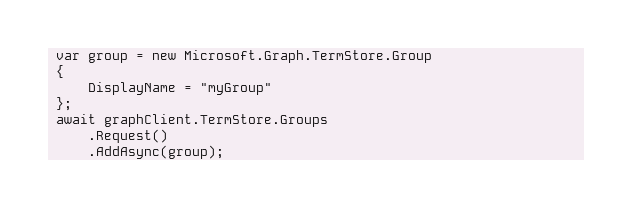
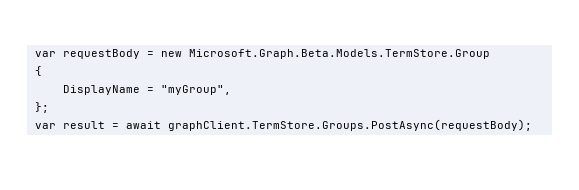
- var group = new Microsoft.Graph.TermStore.Group
+ var requestBody = new Microsoft.Graph.Beta.Models.TermStore.Group
- DisplayName = "myGroup"
+ DisplayName = "myGroup",
- await graphClient.TermStore.Groups
- .Request()
- .AddAsync(group);
+ var result = await graphClient.TermStore.Groups.PostAsync(requestBody);

